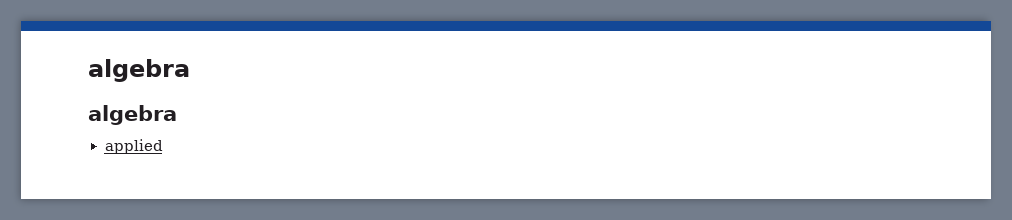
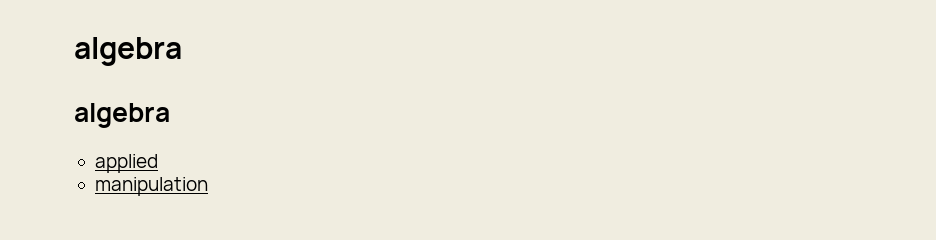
+ manipulation

